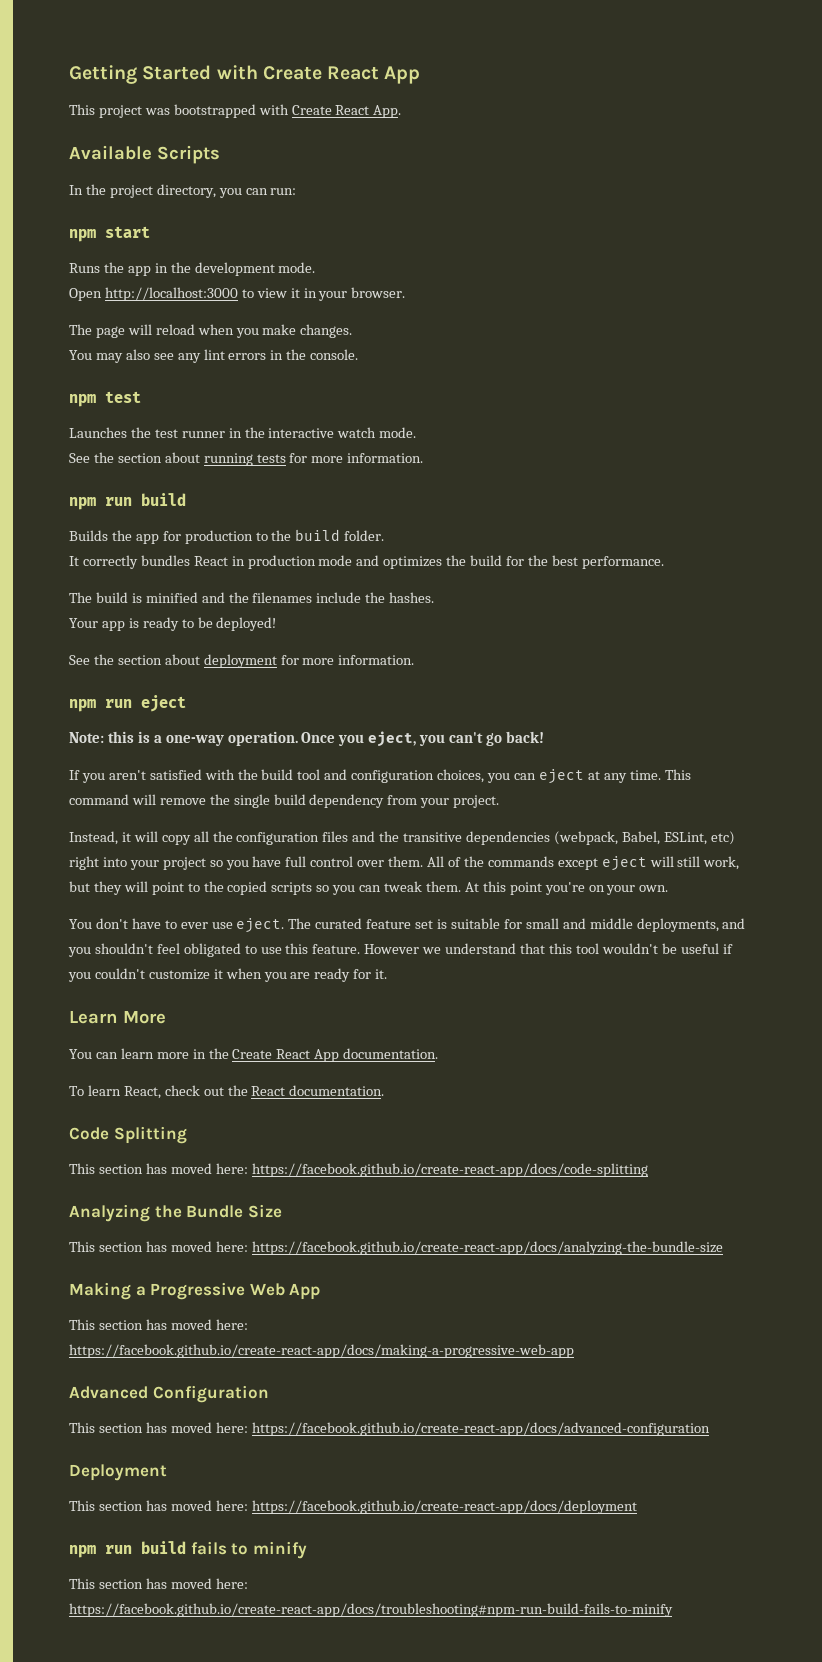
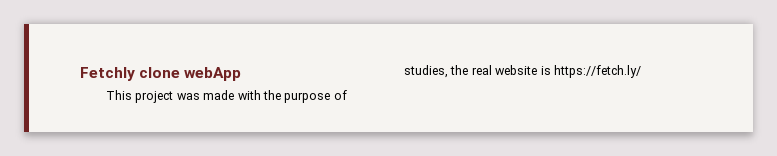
- Getting Started with Create React App
- This project was bootstrapped with Create React App.
- Available Scripts
- In the project directory, you can run:
- npm start
- Runs the app in the development mode.
- Open http://localhost:3000 to view it in your browser.
- The page will reload when you make changes.
- You may also see any lint errors in the console.
- npm test
- Launches the test runner in the interactive watch mode.
- See the section about running tests for more information.
- npm run build
- Builds the app for production to the build folder.
- It correctly bundles React in production mode and optimizes the build for the best performance.
- The build is minified and the filenames include the hashes.
- Your app is ready to be deployed!
- See the section about deployment for more information.
- npm run eject
- Note: this is a one-way operation. Once you eject, you can't go back!
- If you aren't satisfied with the build tool and configuration choices, you can eject at any time. This command will remove the single build dependency from your project.
- Instead, it will copy all the configuration files and the transitive dependencies (webpack, Babel, ESLint, etc) right into your project so you have full control over them. All of the commands except eject will still work, but they will point to the copied scripts so you can tweak them. At this point you're on your own.
- You don't have to ever use eject. The curated feature set is suitable for small and middle deployments, and you shouldn't feel obligated to use this feature. However we understand that this tool wouldn't be useful if you couldn't customize it when you are ready for it.
- Learn More
- You can learn more in the Create React App documentation.
- To learn React, check out the React documentation.
- Code Splitting
- This section has moved here: https://facebook.github.io/create-react-app/docs/code-splitting
- Analyzing the Bundle Size
- This section has moved here: https://facebook.github.io/create-react-app/docs/analyzing-the-bundle-size
- Making a Progressive Web App
- This section has moved here: https://facebook.github.io/create-react-app/docs/making-a-progressive-web-app
- Advanced Configuration
- This section has moved here: https://facebook.github.io/create-react-app/docs/advanced-configuration
- Deployment
- This section has moved here: https://facebook.github.io/create-react-app/docs/deployment
- npm run build fails to minify
- This section has moved here: https://facebook.github.io/create-react-app/docs/troubleshooting#npm-run-build-fails-to-minify
+ Fetchly clone webApp
+ This project was made with the purpose of studies, the real website is https://fetch.ly/

